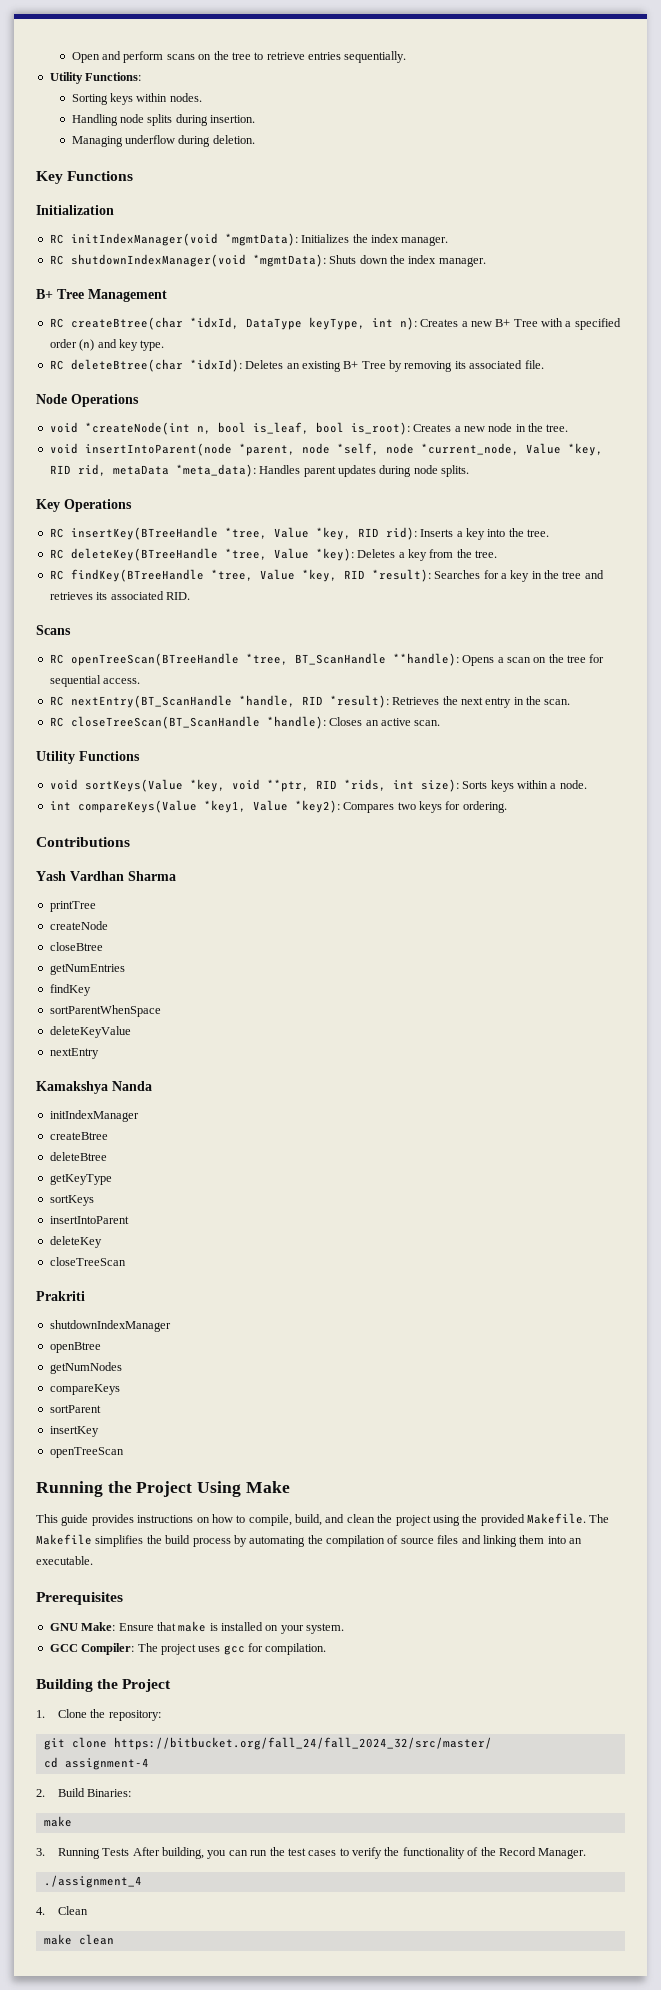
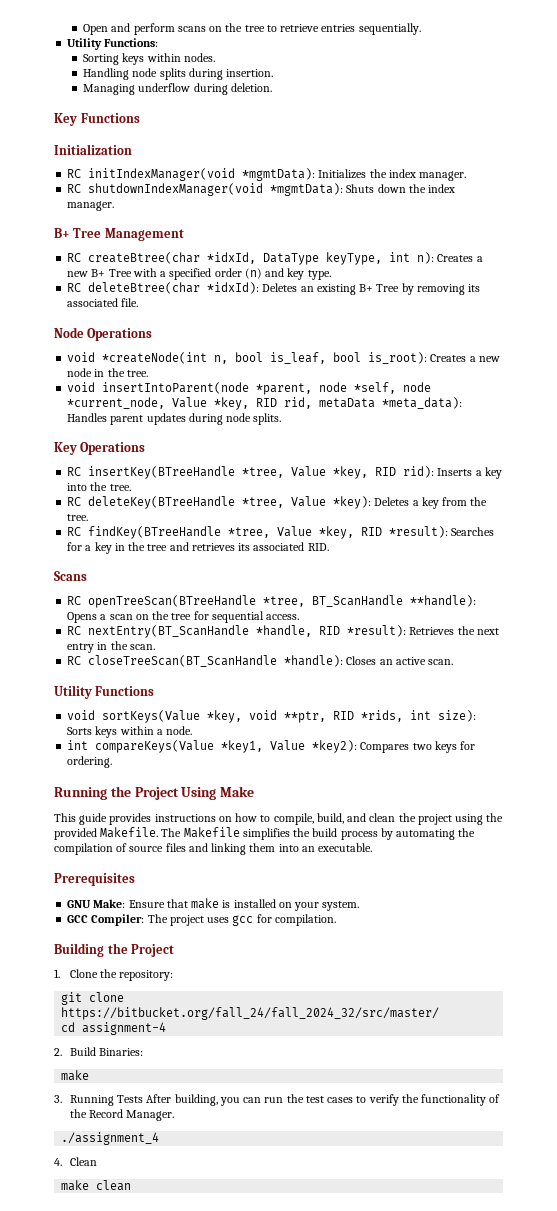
- Contributions
- Yash Vardhan Sharma
- printTree
- createNode
- closeBtree
- getNumEntries
- findKey
- sortParentWhenSpace
- deleteKeyValue
- nextEntry
- Kamakshya Nanda
- initIndexManager
- createBtree
- deleteBtree
- getKeyType
- sortKeys
- insertIntoParent
- deleteKey
- closeTreeScan
- Prakriti
- shutdownIndexManager
- openBtree
- getNumNodes
- compareKeys
- sortParent
- insertKey
- openTreeScan

